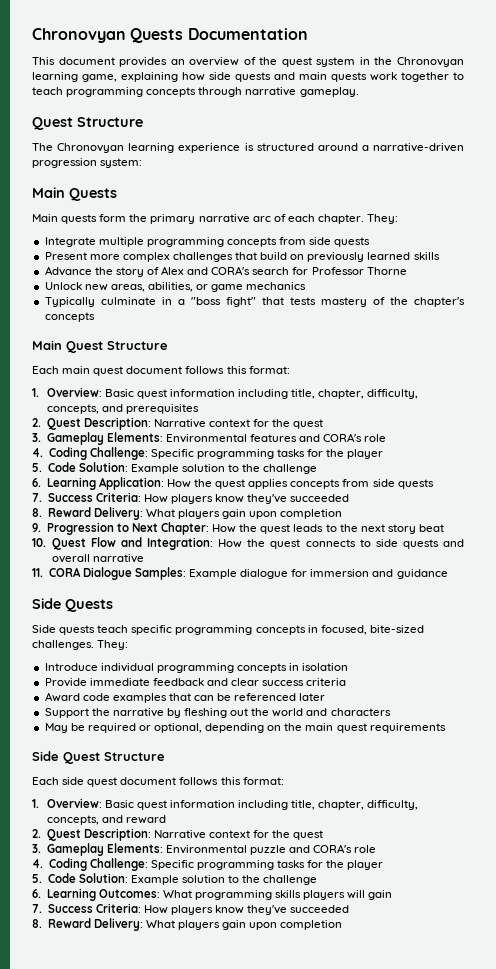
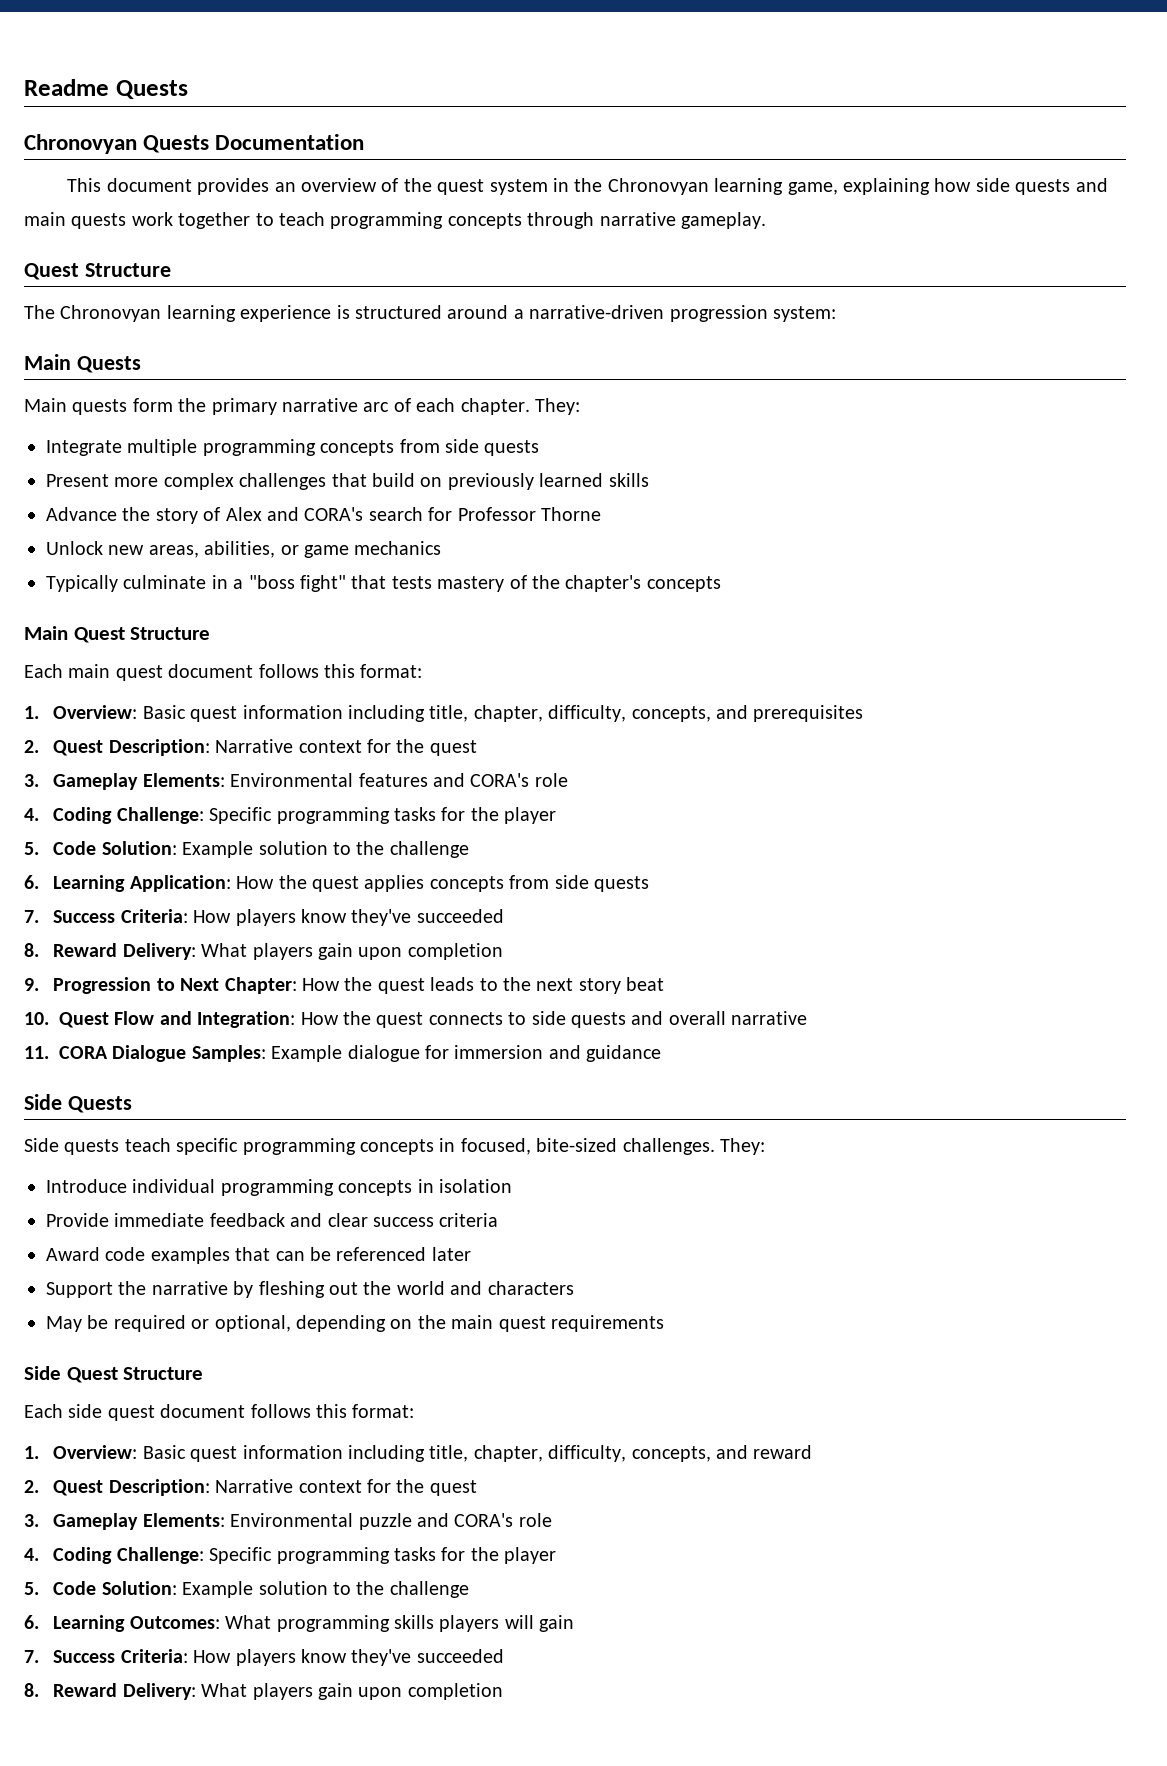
+ Readme Quests

